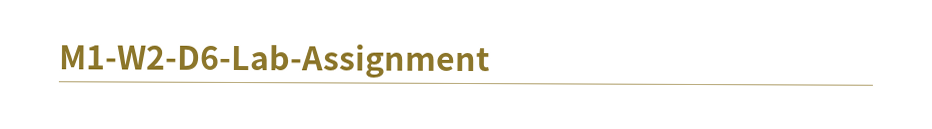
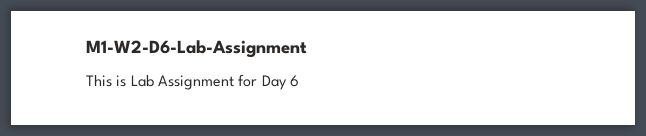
+ This is Lab Assignment for Day 6

